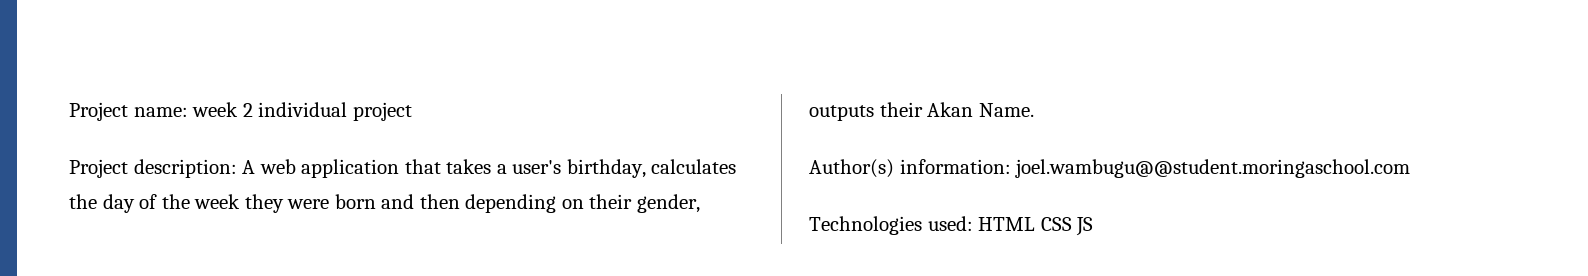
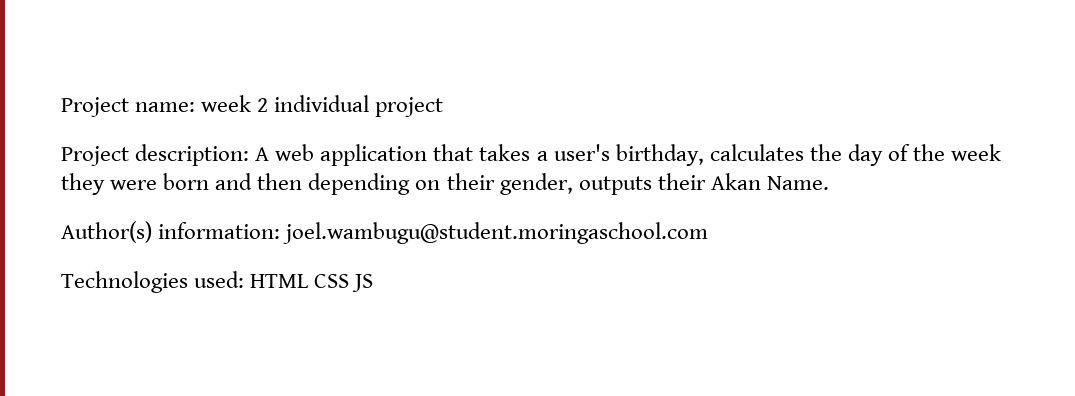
- Author(s) information: joel.wambugu@@student.moringaschool.com
+ Author(s) information: joel.wambugu@student.moringaschool.com

